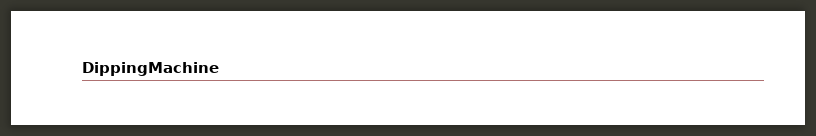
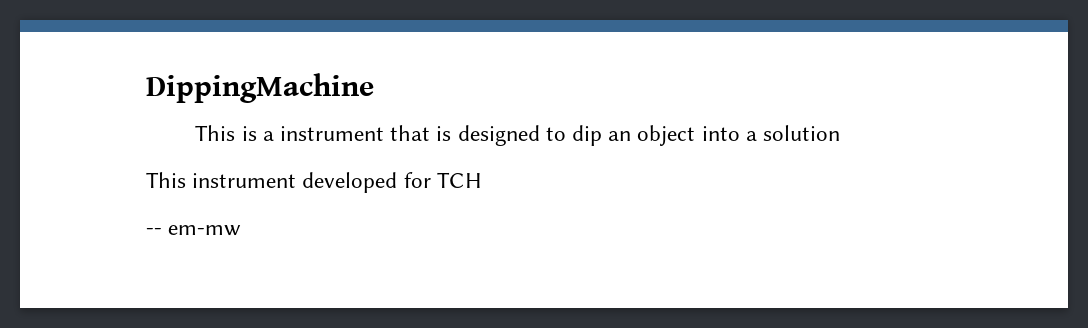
+ This is a instrument that is designed to dip an object into a solution
+ This instrument developed for TCH
+ -- em-mw

